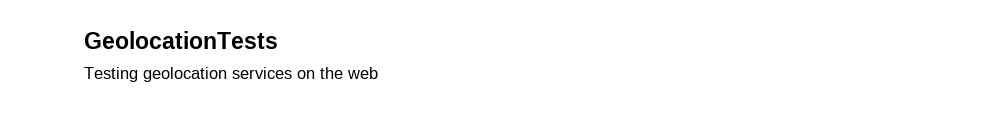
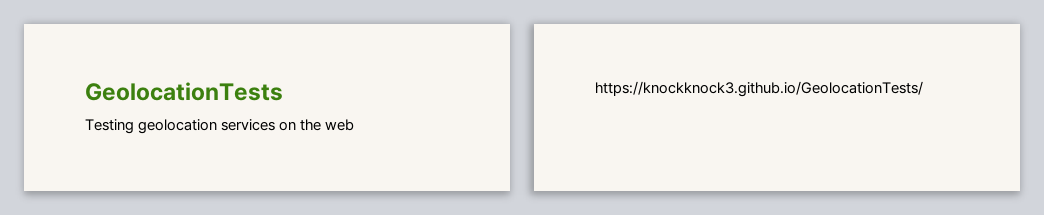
- Testing geolocation services on the web
+ Testing geolocation services on the web https://knockknock3.github.io/GeolocationTests/

